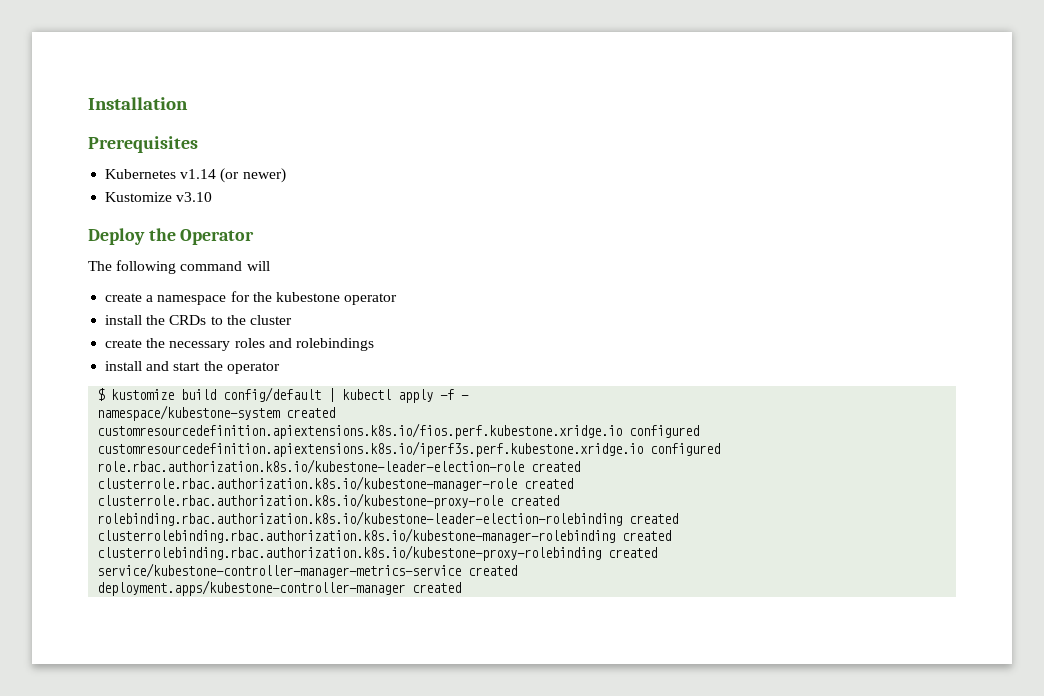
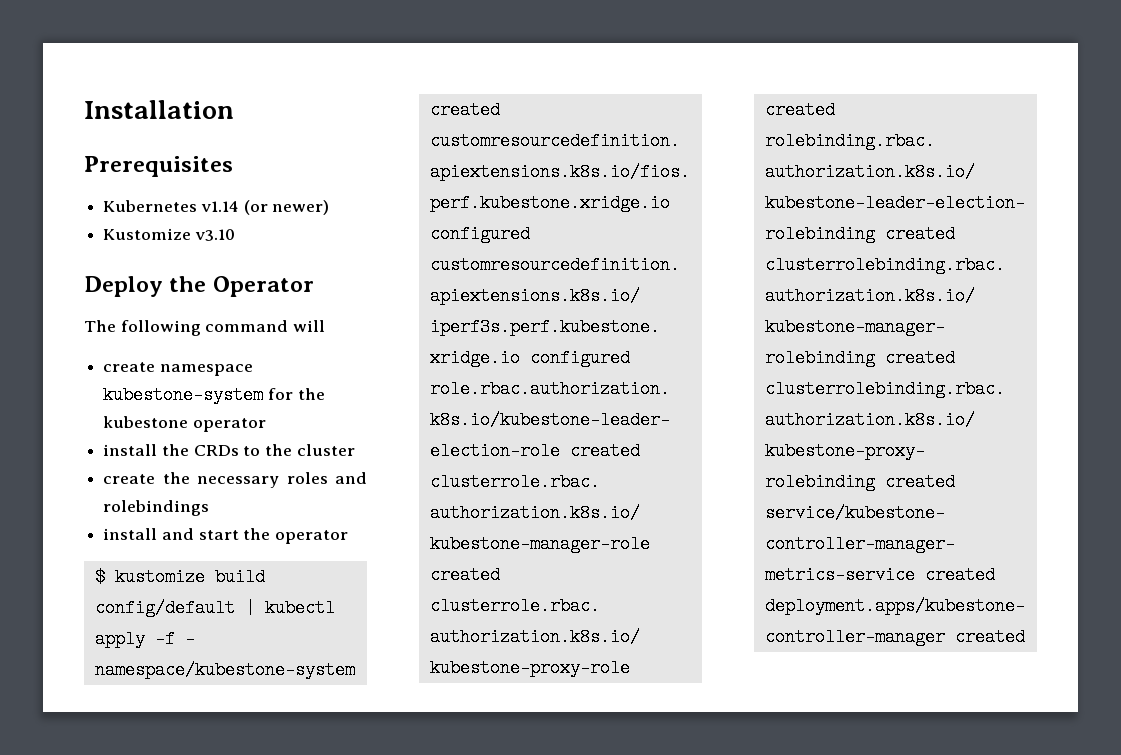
- create a namespace for the kubestone operator
+ create namespace kubestone-system for the kubestone operator

